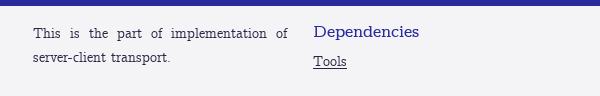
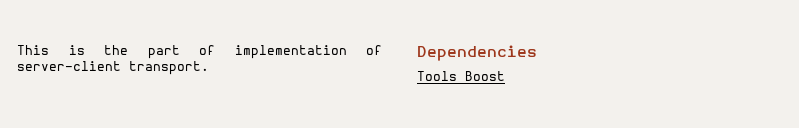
- Tools
+ Tools Boost

